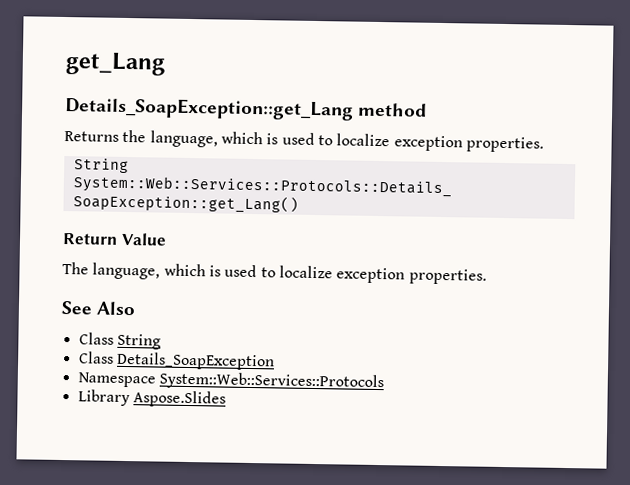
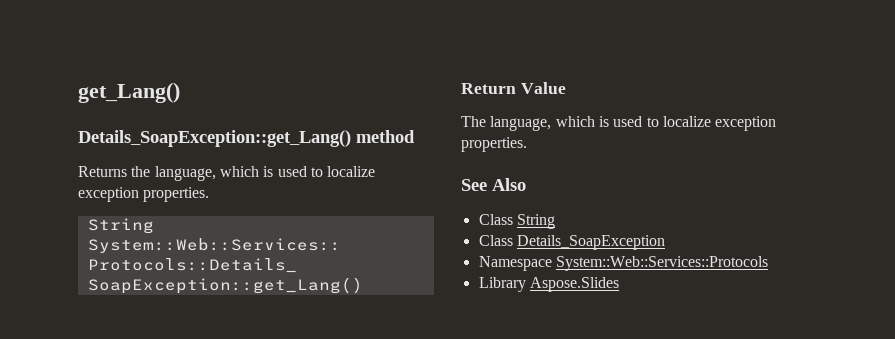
- get_Lang
- Details_SoapException::get_Lang method
+ get_Lang()
+ Details_SoapException::get_Lang() method

